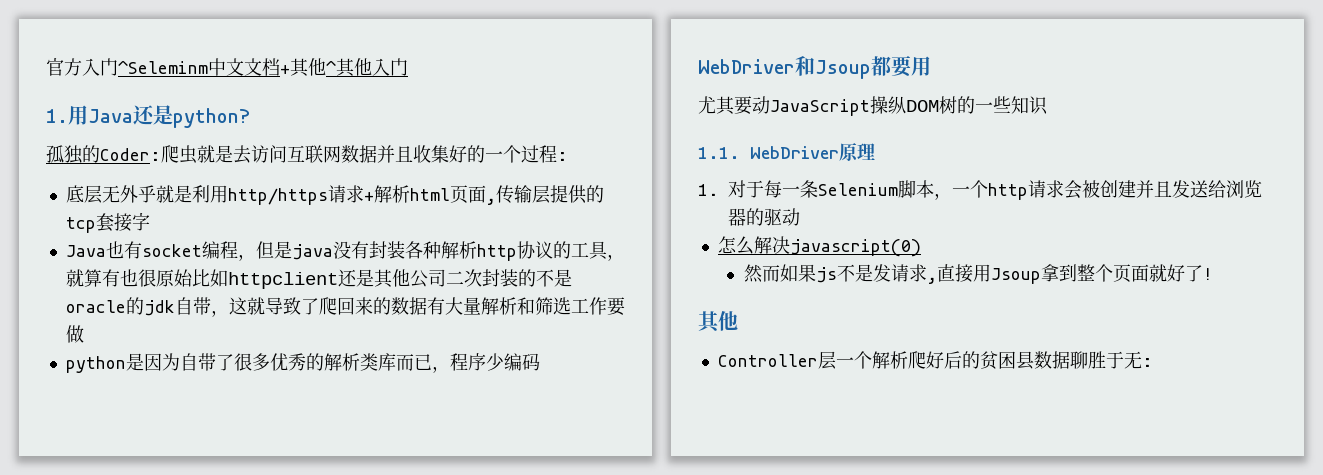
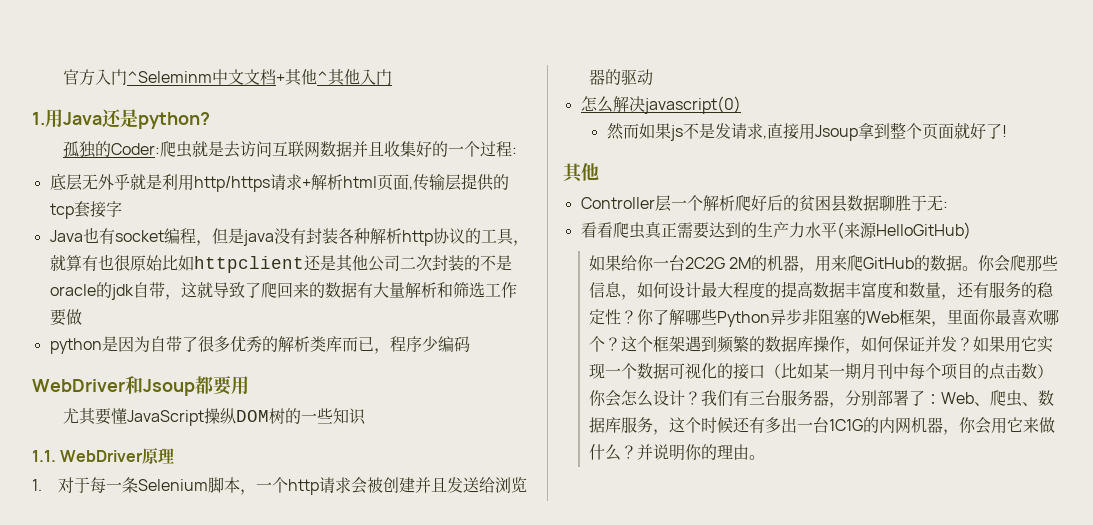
- 尤其要动JavaScript操纵DOM树的一些知识
+ 尤其要懂JavaScript操纵DOM树的一些知识
+ 看看爬虫真正需要达到的生产力水平(来源HelloGitHub)
+ 如果给你一台2C2G 2M的机器，用来爬GitHub的数据。你会爬那些信息，如何设计最大程度的提高数据丰富度和数量，还有服务的稳定性？你了解哪些Python异步非阻塞的Web框架，里面你最喜欢哪个？这个框架遇到频繁的数据库操作，如何保证并发？如果用它实现一个数据可视化的接口（比如某一期月刊中每个项目的点击数）你会怎么设计？我们有三台服务器，分别部署了：Web、爬虫、数据库服务，这个时候还有多出一台1C1G的内网机器，你会用它来做什么？并说明你的理由。

